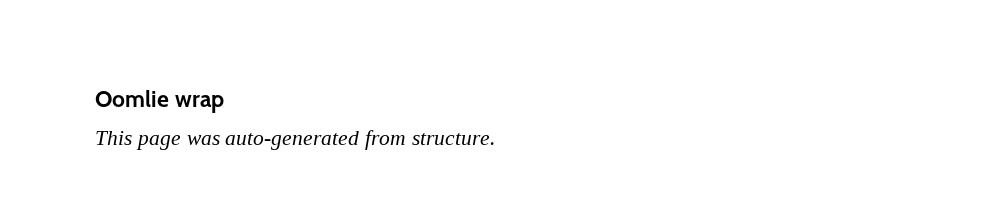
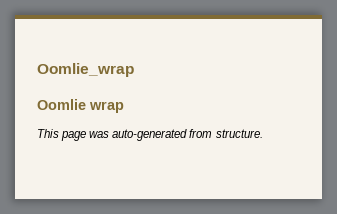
+ Oomlie_wrap

